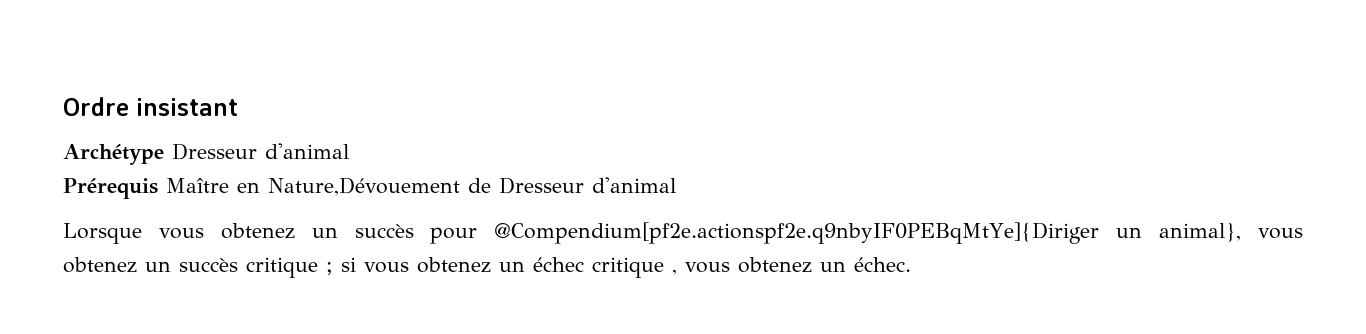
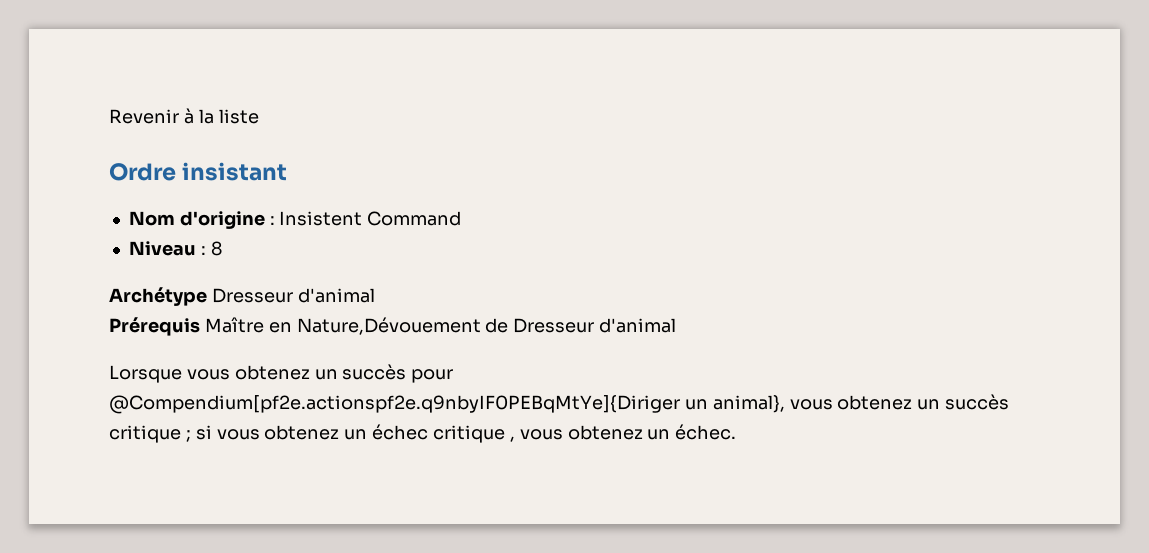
+ Revenir à la liste
  Ordre insistant
+ Nom d'origine : Insistent Command
+ Niveau : 8

